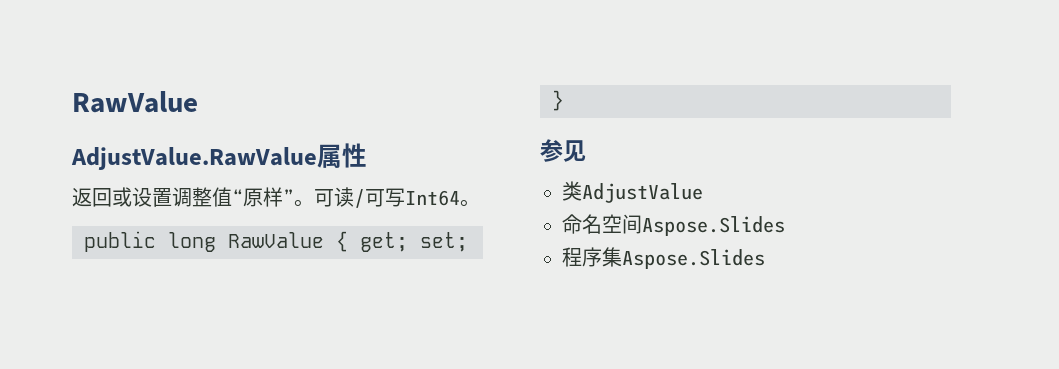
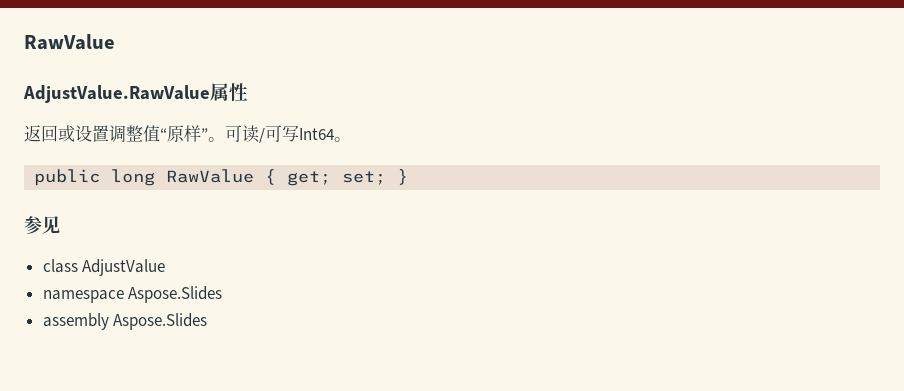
- 类AdjustValue
+ class AdjustValue
- 命名空间Aspose.Slides
+ namespace Aspose.Slides
- 程序集Aspose.Slides
+ assembly Aspose.Slides

